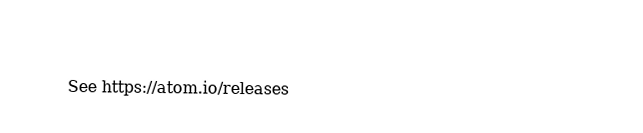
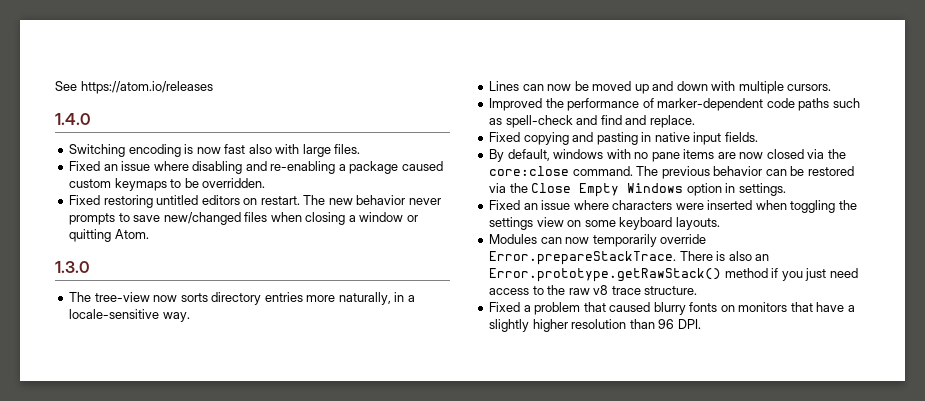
+ 1.4.0
+ Switching encoding is now fast also with large files.
+ Fixed an issue where disabling and re-enabling a package caused custom keymaps to be overridden.
+ Fixed restoring untitled editors on restart. The new behavior never prompts to save new/changed files when closing a window or quitting Atom.
+ 1.3.0
+ The tree-view now sorts directory entries more naturally, in a locale-sensitive way.
+ Lines can now be moved up and down with multiple cursors.
+ Improved the performance of marker-dependent code paths such as spell-check and find and replace.
+ Fixed copying and pasting in native input fields.
+ By default, windows with no pane items are now closed via the core:close command. The previous behavior can be restored via the Close Empty Windows option in settings.
+ Fixed an issue where characters were inserted when toggling the settings view on some keyboard layouts.
+ Modules can now temporarily override Error.prepareStackTrace. There is also an Error.prototype.getRawStack() method if you just need access to the raw v8 trace structure.
+ Fixed a problem that caused blurry fonts on monitors that have a slightly higher resolution than 96 DPI.

